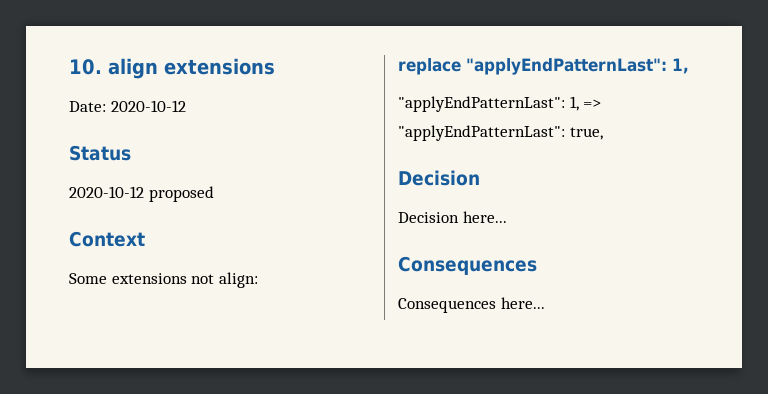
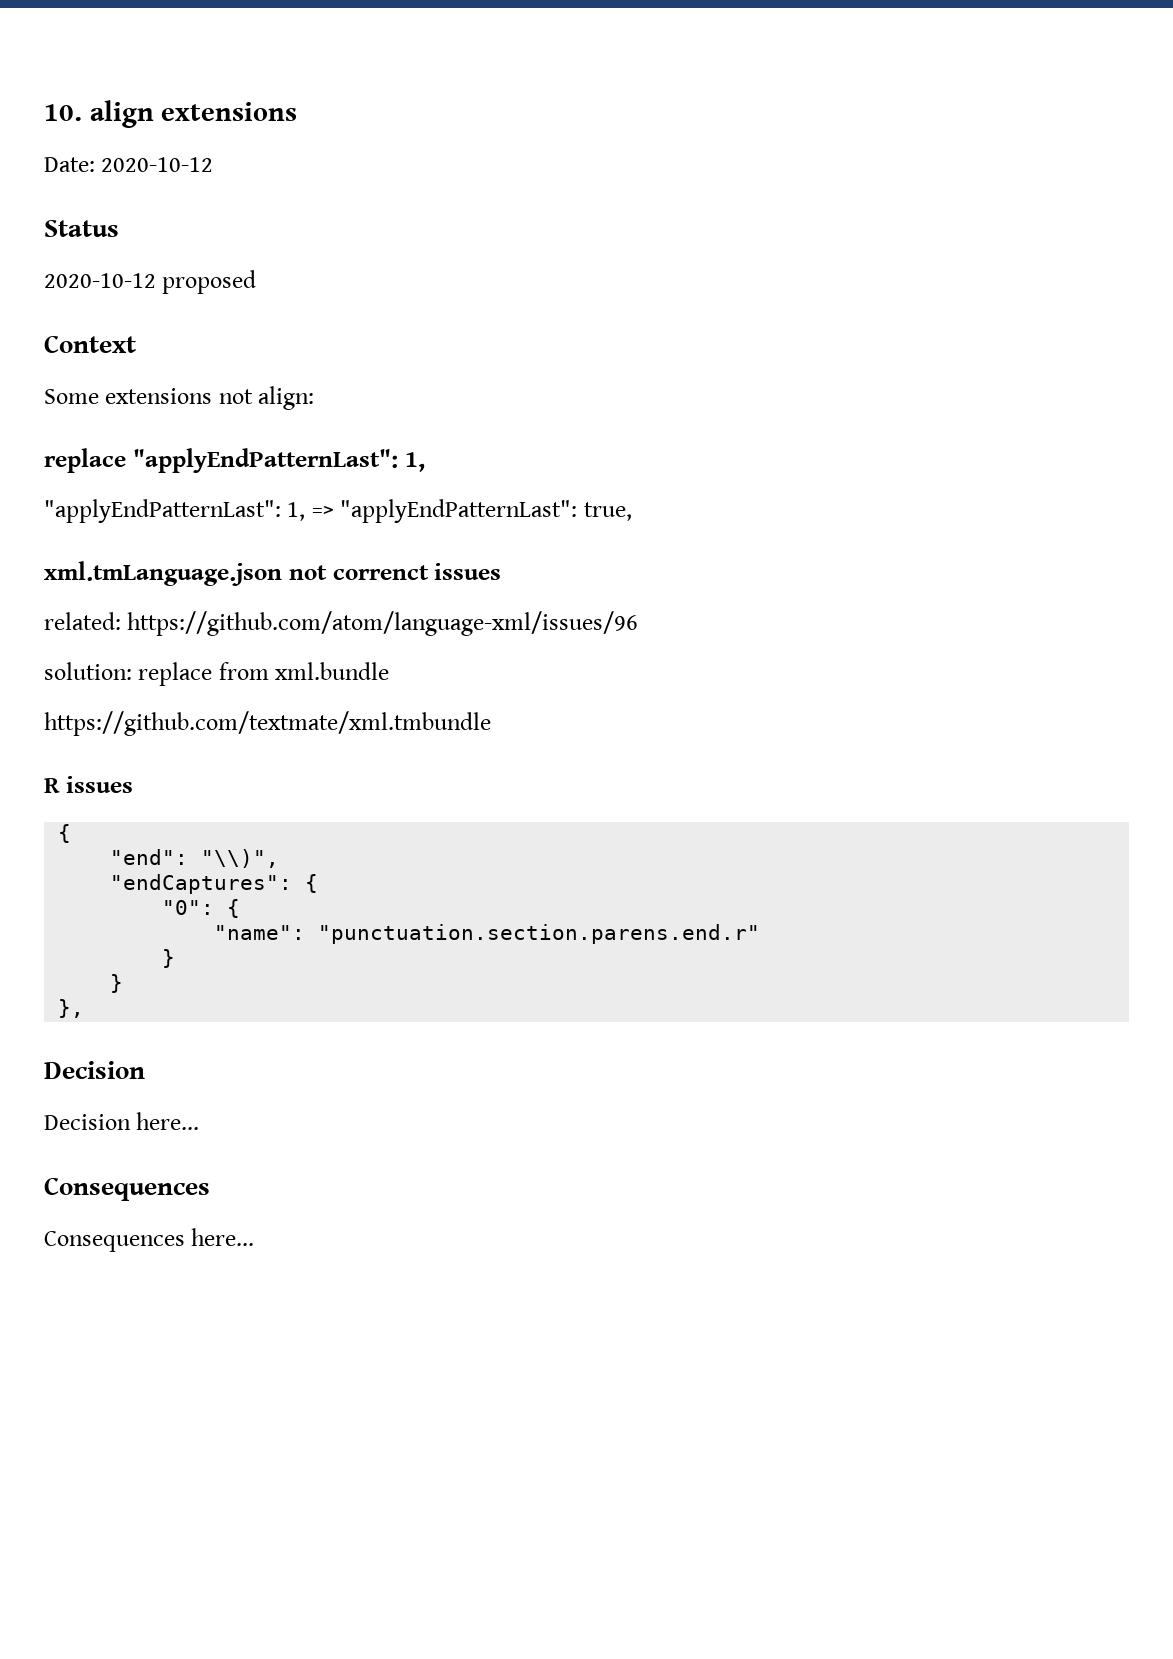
+ xml.tmLanguage.json not correnct issues
+ related: https://github.com/atom/language-xml/issues/96
+ solution: replace from xml.bundle
+ https://github.com/textmate/xml.tmbundle
+ R issues
+ {
+ "end": "\\)",
+ "endCaptures": {
+ "0": {
+ "name": "punctuation.section.parens.end.r"
+ }
+ }
+ },

